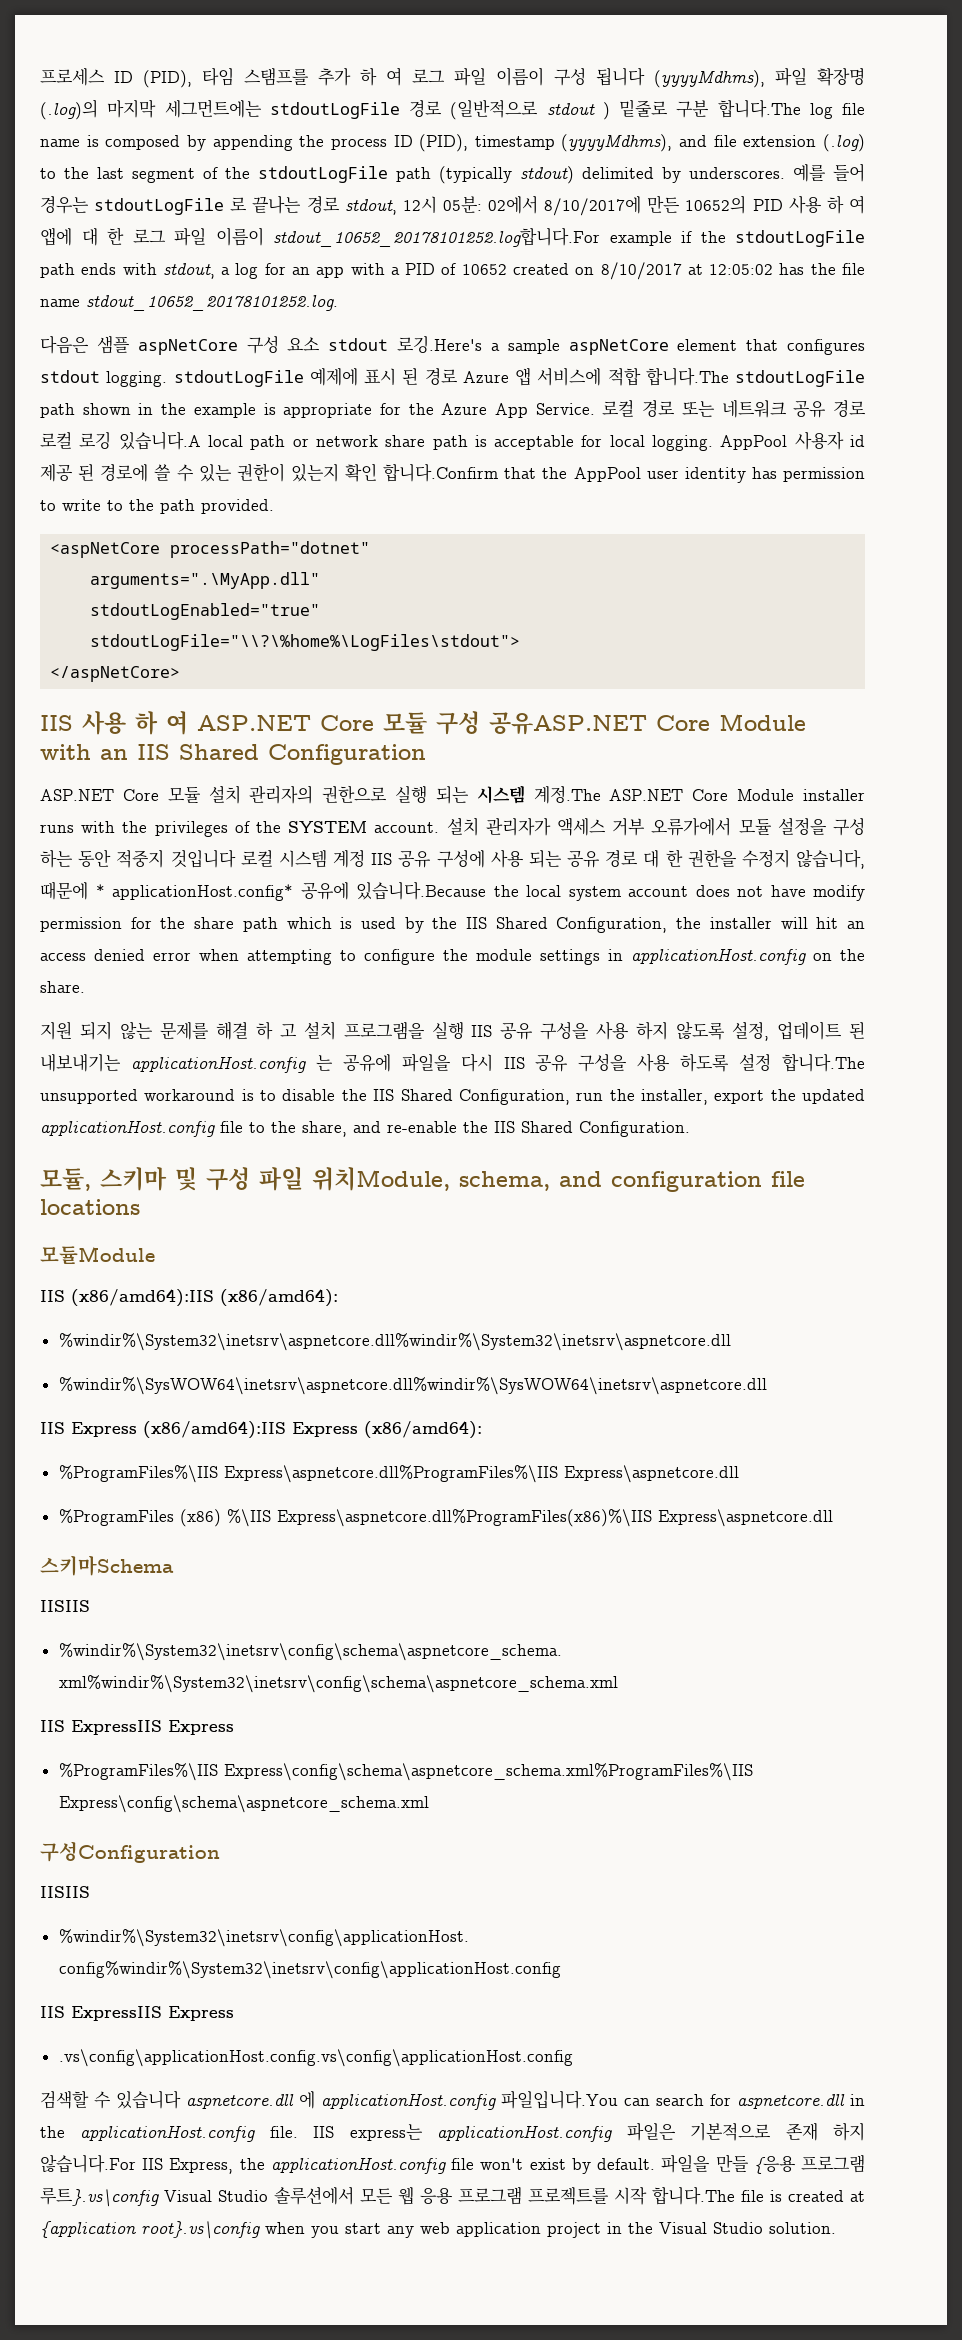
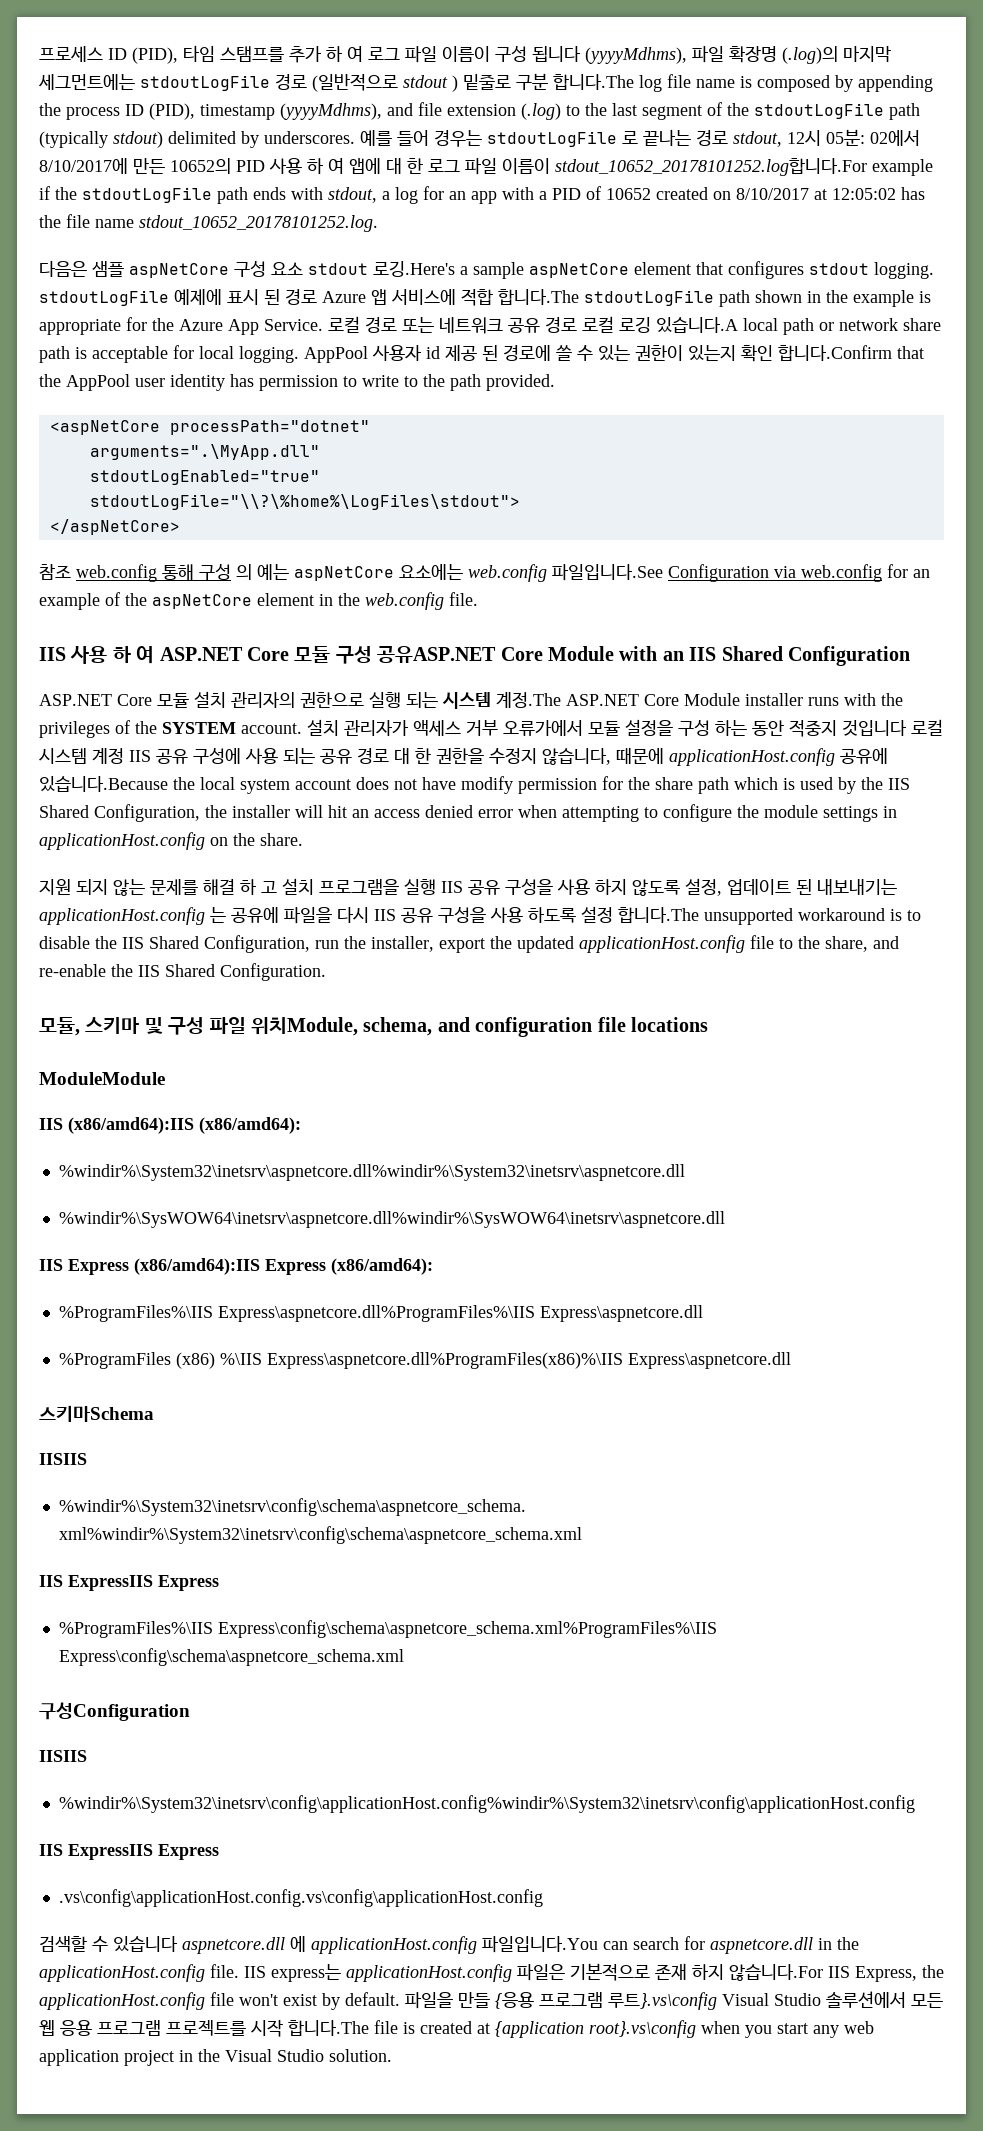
+ 참조 web.config 통해 구성 의 예는 aspNetCore 요소에는 web.config 파일입니다.See Configuration via web.config for an example of the aspNetCore element in the web.config file.
- 설치 관리자가 액세스 거부 오류가에서 모듈 설정을 구성 하는 동안 적중지 것입니다 로컬 시스템 계정 IIS 공유 구성에 사용 되는 공유 경로 대 한 권한을 수정지 않습니다, 때문에 * applicationHost.config* 공유에 있습니다.Because the local system account does not have modify permission for the share path which is used by the IIS Shared Configuration, the installer will hit an access denied error when attempting to configure the module settings in applicationHost.config on the share.
+ 설치 관리자가 액세스 거부 오류가에서 모듈 설정을 구성 하는 동안 적중지 것입니다 로컬 시스템 계정 IIS 공유 구성에 사용 되는 공유 경로 대 한 권한을 수정지 않습니다, 때문에 applicationHost.config 공유에 있습니다.Because the local system account does not have modify permission for the share path which is used by the IIS Shared Configuration, the installer will hit an access denied error when attempting to configure the module settings in applicationHost.config on the share.
- 모듈Module
+ ModuleModule

